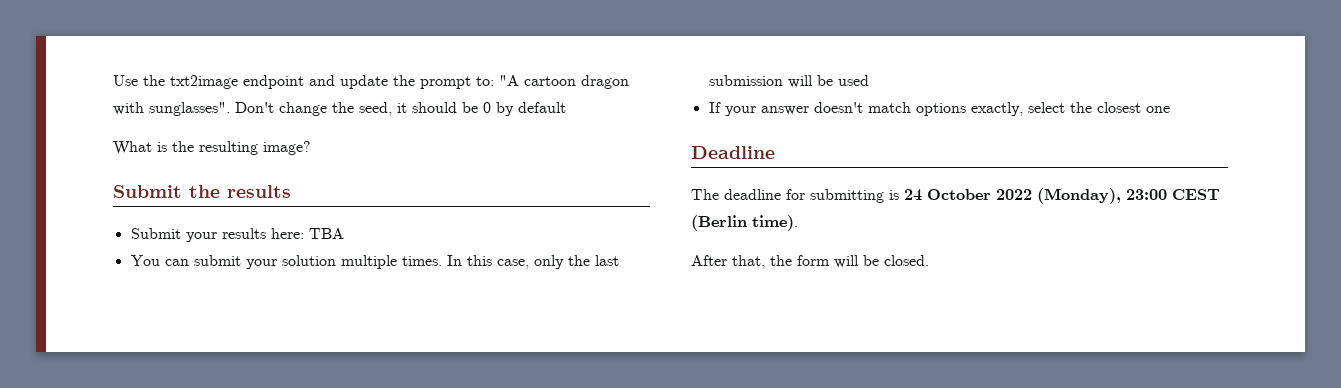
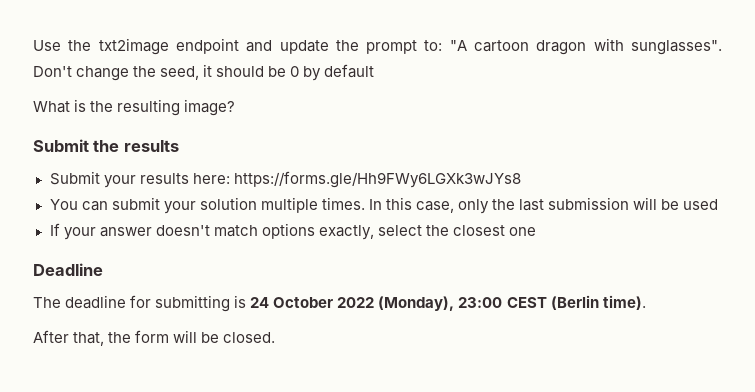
- Submit your results here: TBA
+ Submit your results here: https://forms.gle/Hh9FWy6LGXk3wJYs8

